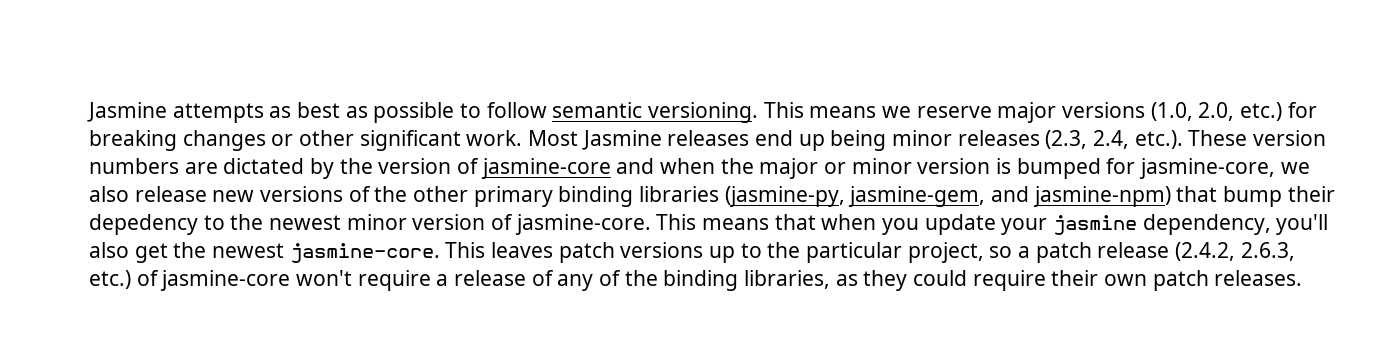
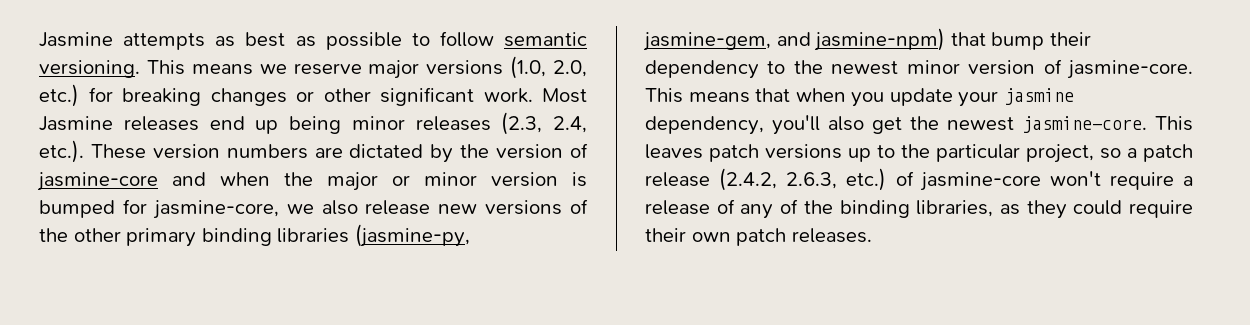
- Most Jasmine releases end up being minor releases (2.3, 2.4, etc.). These version numbers are dictated by the version of jasmine-core and when the major or minor version is bumped for jasmine-core, we also release new versions of the other primary binding libraries (jasmine-py, jasmine-gem, and jasmine-npm) that bump their depedency to the newest minor version of jasmine-core.
+ Most Jasmine releases end up being minor releases (2.3, 2.4, etc.). These version numbers are dictated by the version of jasmine-core and when the major or minor version is bumped for jasmine-core, we also release new versions of the other primary binding libraries (jasmine-py, jasmine-gem, and jasmine-npm) that bump their dependency to the newest minor version of jasmine-core.

